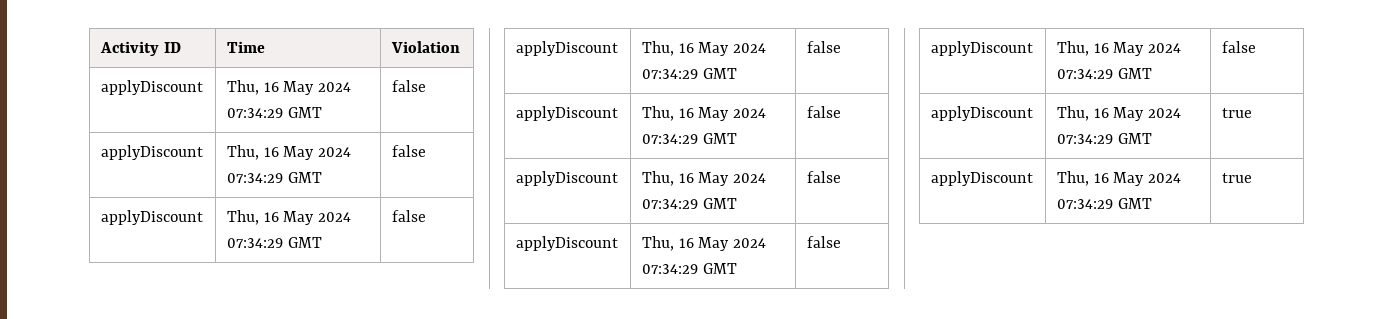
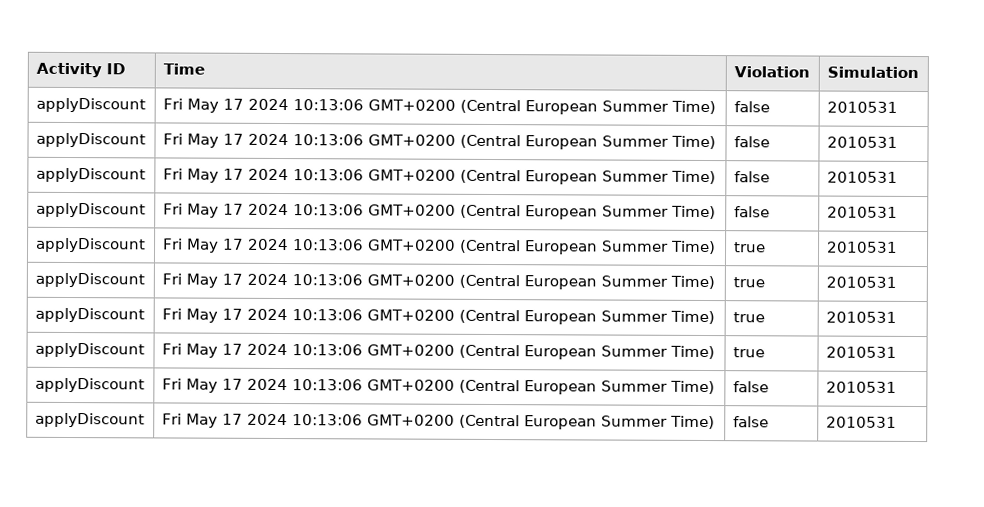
- Activity ID | Time | Violation
- applyDiscount | Thu, 16 May 2024 07:34:29 GMT | false
- applyDiscount | Thu, 16 May 2024 07:34:29 GMT | false
- applyDiscount | Thu, 16 May 2024 07:34:29 GMT | false
- applyDiscount | Thu, 16 May 2024 07:34:29 GMT | false
- applyDiscount | Thu, 16 May 2024 07:34:29 GMT | false
- applyDiscount | Thu, 16 May 2024 07:34:29 GMT | false
- applyDiscount | Thu, 16 May 2024 07:34:29 GMT | false
- applyDiscount | Thu, 16 May 2024 07:34:29 GMT | false
- applyDiscount | Thu, 16 May 2024 07:34:29 GMT | true
- applyDiscount | Thu, 16 May 2024 07:34:29 GMT | true
+ Activity ID | Time | Violation | Simulation
+ applyDiscount | Fri May 17 2024 10:13:06 GMT+0200 (Central European Summer Time) | false | 2010531
+ applyDiscount | Fri May 17 2024 10:13:06 GMT+0200 (Central European Summer Time) | false | 2010531
+ applyDiscount | Fri May 17 2024 10:13:06 GMT+0200 (Central European Summer Time) | false | 2010531
+ applyDiscount | Fri May 17 2024 10:13:06 GMT+0200 (Central European Summer Time) | false | 2010531
+ applyDiscount | Fri May 17 2024 10:13:06 GMT+0200 (Central European Summer Time) | true | 2010531
+ applyDiscount | Fri May 17 2024 10:13:06 GMT+0200 (Central European Summer Time) | true | 2010531
+ applyDiscount | Fri May 17 2024 10:13:06 GMT+0200 (Central European Summer Time) | true | 2010531
+ applyDiscount | Fri May 17 2024 10:13:06 GMT+0200 (Central European Summer Time) | true | 2010531
+ applyDiscount | Fri May 17 2024 10:13:06 GMT+0200 (Central European Summer Time) | false | 2010531
+ applyDiscount | Fri May 17 2024 10:13:06 GMT+0200 (Central European Summer Time) | false | 2010531

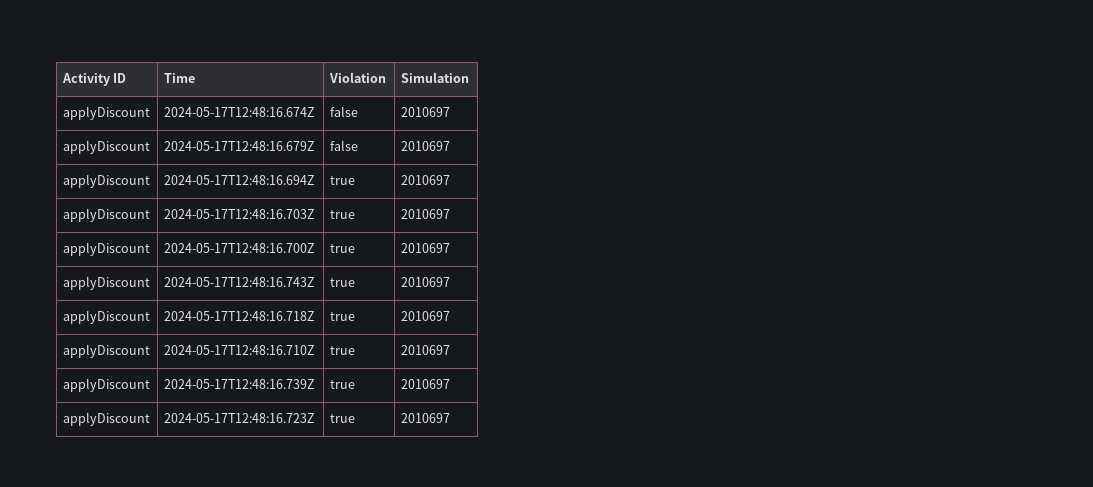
  Activity ID | Time | Violation | Simulation
- applyDiscount | Fri May 17 2024 10:13:06 GMT+0200 (Central European Summer Time) | false | 2010531
- applyDiscount | Fri May 17 2024 10:13:06 GMT+0200 (Central European Summer Time) | false | 2010531
- applyDiscount | Fri May 17 2024 10:13:06 GMT+0200 (Central European Summer Time) | false | 2010531
- applyDiscount | Fri May 17 2024 10:13:06 GMT+0200 (Central European Summer Time) | false | 2010531
- applyDiscount | Fri May 17 2024 10:13:06 GMT+0200 (Central European Summer Time) | true | 2010531
- applyDiscount | Fri May 17 2024 10:13:06 GMT+0200 (Central European Summer Time) | true | 2010531
- applyDiscount | Fri May 17 2024 10:13:06 GMT+0200 (Central European Summer Time) | true | 2010531
- applyDiscount | Fri May 17 2024 10:13:06 GMT+0200 (Central European Summer Time) | true | 2010531
- applyDiscount | Fri May 17 2024 10:13:06 GMT+0200 (Central European Summer Time) | false | 2010531
- applyDiscount | Fri May 17 2024 10:13:06 GMT+0200 (Central European Summer Time) | false | 2010531
+ applyDiscount | 2024-05-17T12:48:16.674Z | false | 2010697
+ applyDiscount | 2024-05-17T12:48:16.679Z | false | 2010697
+ applyDiscount | 2024-05-17T12:48:16.694Z | true | 2010697
+ applyDiscount | 2024-05-17T12:48:16.703Z | true | 2010697
+ applyDiscount | 2024-05-17T12:48:16.700Z | true | 2010697
+ applyDiscount | 2024-05-17T12:48:16.743Z | true | 2010697
+ applyDiscount | 2024-05-17T12:48:16.718Z | true | 2010697
+ applyDiscount | 2024-05-17T12:48:16.710Z | true | 2010697
+ applyDiscount | 2024-05-17T12:48:16.739Z | true | 2010697
+ applyDiscount | 2024-05-17T12:48:16.723Z | true | 2010697

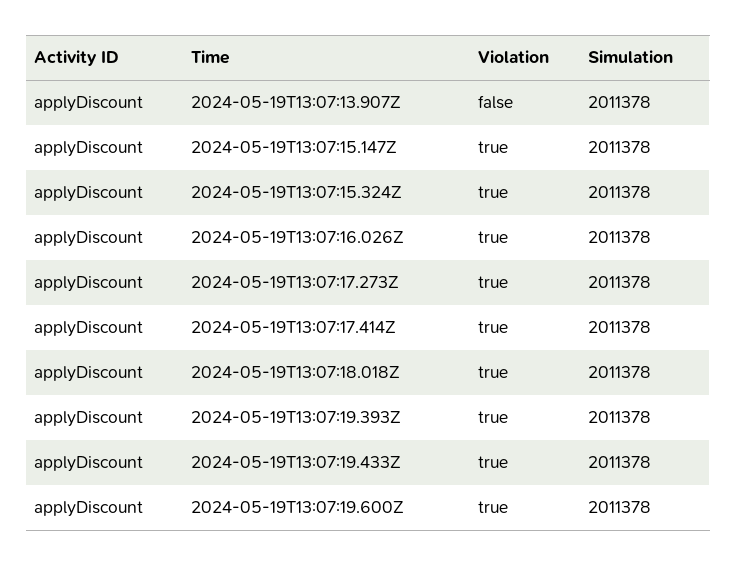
- applyDiscount | 2024-05-17T12:48:16.674Z | false | 2010697
- applyDiscount | 2024-05-17T12:48:16.679Z | false | 2010697
- applyDiscount | 2024-05-17T12:48:16.694Z | true | 2010697
- applyDiscount | 2024-05-17T12:48:16.703Z | true | 2010697
- applyDiscount | 2024-05-17T12:48:16.700Z | true | 2010697
- applyDiscount | 2024-05-17T12:48:16.743Z | true | 2010697
- applyDiscount | 2024-05-17T12:48:16.718Z | true | 2010697
- applyDiscount | 2024-05-17T12:48:16.710Z | true | 2010697
- applyDiscount | 2024-05-17T12:48:16.739Z | true | 2010697
- applyDiscount | 2024-05-17T12:48:16.723Z | true | 2010697
+ applyDiscount | 2024-05-19T13:07:13.907Z | false | 2011378
+ applyDiscount | 2024-05-19T13:07:15.147Z | true | 2011378
+ applyDiscount | 2024-05-19T13:07:15.324Z | true | 2011378
+ applyDiscount | 2024-05-19T13:07:16.026Z | true | 2011378
+ applyDiscount | 2024-05-19T13:07:17.273Z | true | 2011378
+ applyDiscount | 2024-05-19T13:07:17.414Z | true | 2011378
+ applyDiscount | 2024-05-19T13:07:18.018Z | true | 2011378
+ applyDiscount | 2024-05-19T13:07:19.393Z | true | 2011378
+ applyDiscount | 2024-05-19T13:07:19.433Z | true | 2011378
+ applyDiscount | 2024-05-19T13:07:19.600Z | true | 2011378

